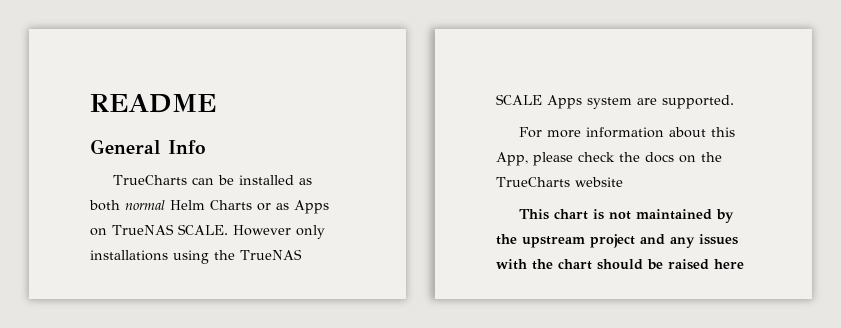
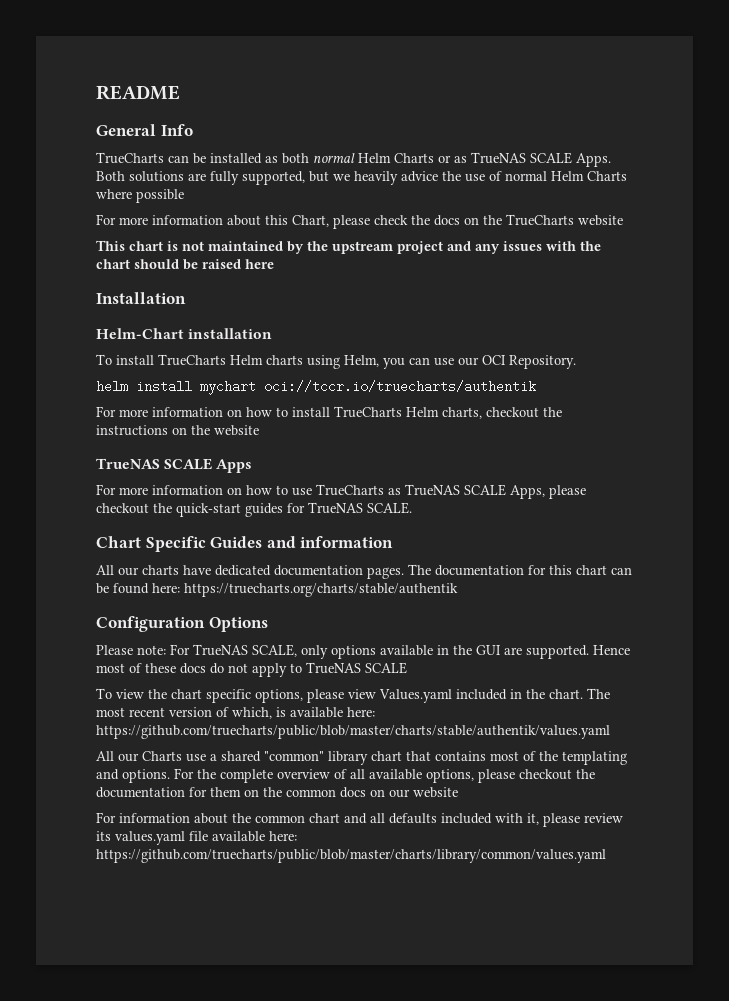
- TrueCharts can be installed as both normal Helm Charts or as Apps on TrueNAS SCALE. However only installations using the TrueNAS SCALE Apps system are supported.
+ TrueCharts can be installed as both normal Helm Charts or as TrueNAS SCALE Apps. Both solutions are fully supported, but we heavily advice the use of normal Helm Charts where possible
- For more information about this App, please check the docs on the TrueCharts website
+ For more information about this Chart, please check the docs on the TrueCharts website
+ Installation
+ Helm-Chart installation
+ To install TrueCharts Helm charts using Helm, you can use our OCI Repository.
+ helm install mychart oci://tccr.io/truecharts/authentik
+ For more information on how to install TrueCharts Helm charts, checkout the instructions on the website
+ TrueNAS SCALE Apps
+ For more information on how to use TrueCharts as TrueNAS SCALE Apps, please checkout the quick-start guides for TrueNAS SCALE.
+ Chart Specific Guides and information
+ All our charts have dedicated documentation pages. The documentation for this chart can be found here: https://truecharts.org/charts/stable/authentik
+ Configuration Options
+ Please note: For TrueNAS SCALE, only options available in the GUI are supported. Hence most of these docs do not apply to TrueNAS SCALE
+ To view the chart specific options, please view Values.yaml included in the chart. The most recent version of which, is available here: https://github.com/truecharts/public/blob/master/charts/stable/authentik/values.yaml
+ All our Charts use a shared "common" library chart that contains most of the templating and options. For the complete overview of all available options, please checkout the documentation for them on the common docs on our website
+ For information about the common chart and all defaults included with it, please review its values.yaml file available here: https://github.com/truecharts/public/blob/master/charts/library/common/values.yaml

